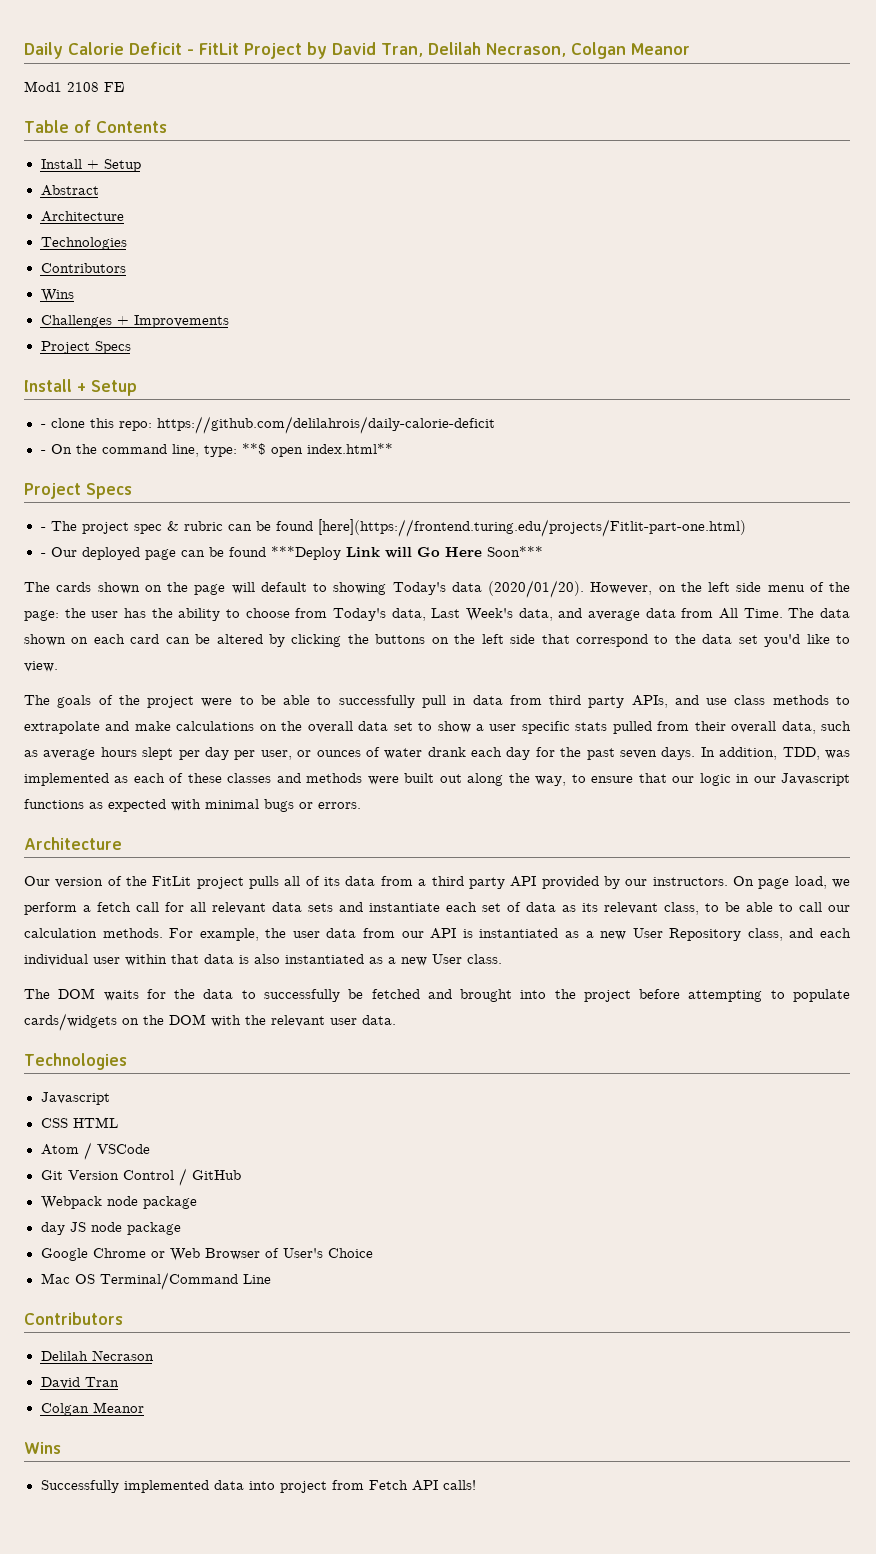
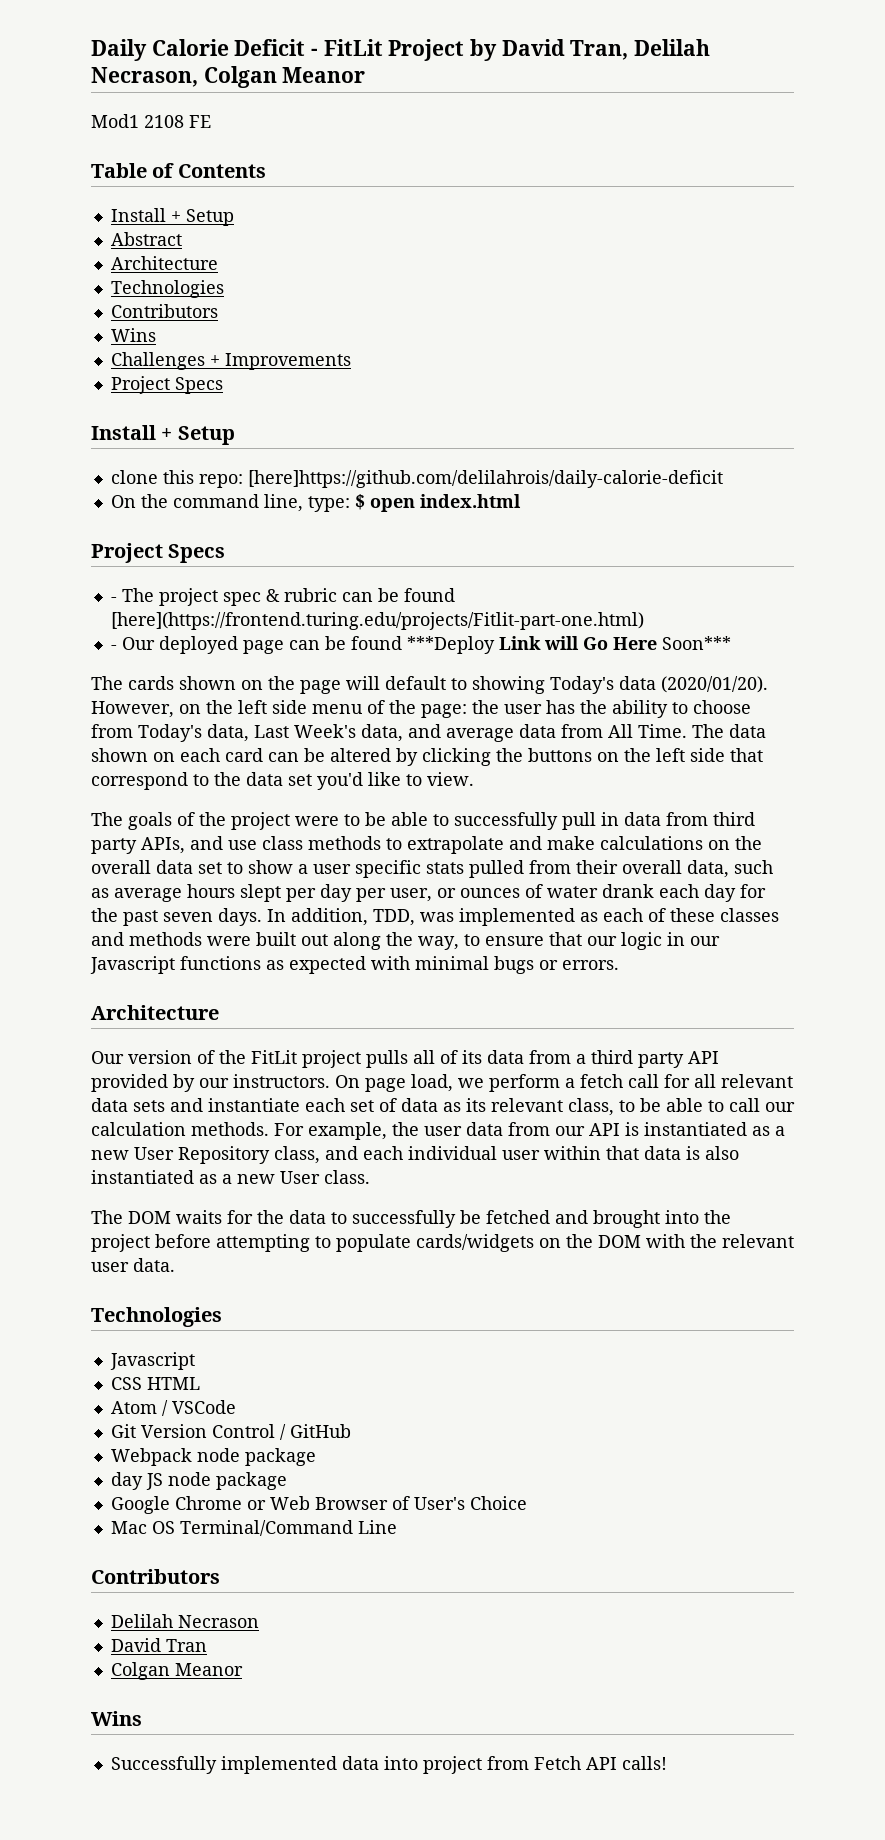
- - clone this repo: https://github.com/delilahrois/daily-calorie-deficit
- - On the command line, type: **$ open index.html**
+ clone this repo: [here]https://github.com/delilahrois/daily-calorie-deficit
+ On the command line, type: $ open index.html

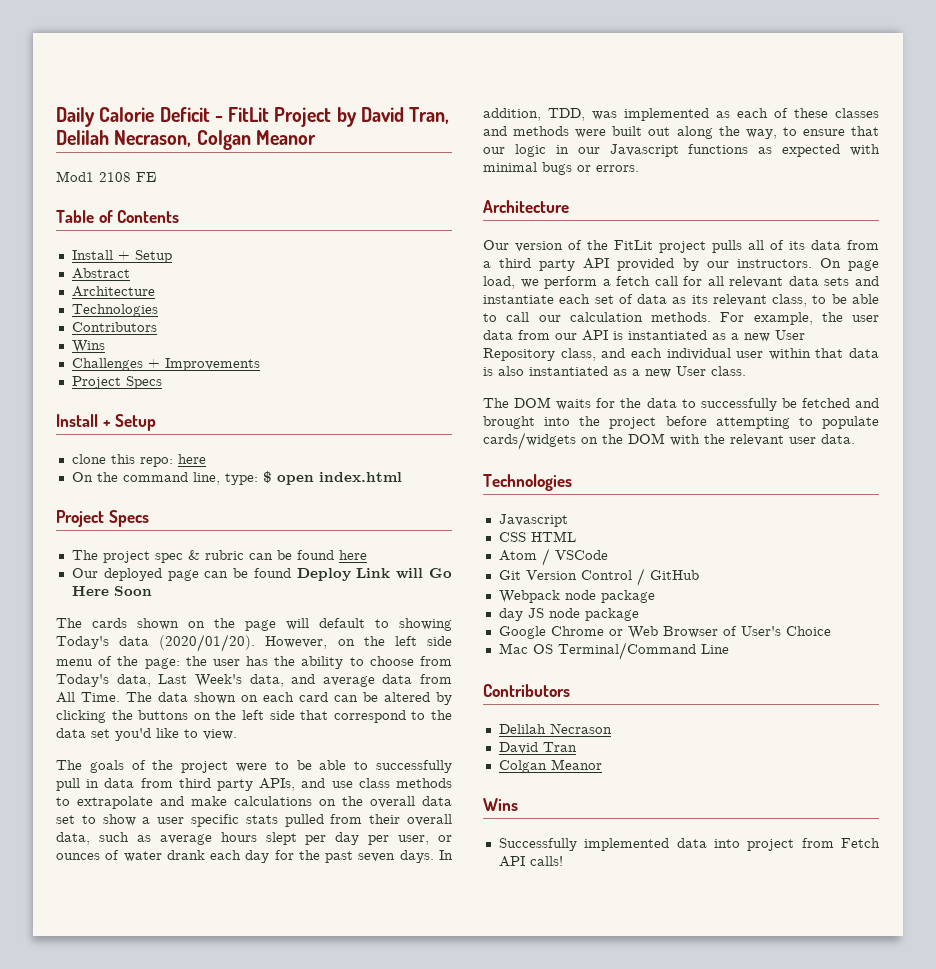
- clone this repo: [here]https://github.com/delilahrois/daily-calorie-deficit
+ clone this repo: here
- - The project spec & rubric can be found [here](https://frontend.turing.edu/projects/Fitlit-part-one.html)
- - Our deployed page can be found ***Deploy Link will Go Here Soon***
+ The project spec & rubric can be found here
+ Our deployed page can be found Deploy Link will Go Here Soon

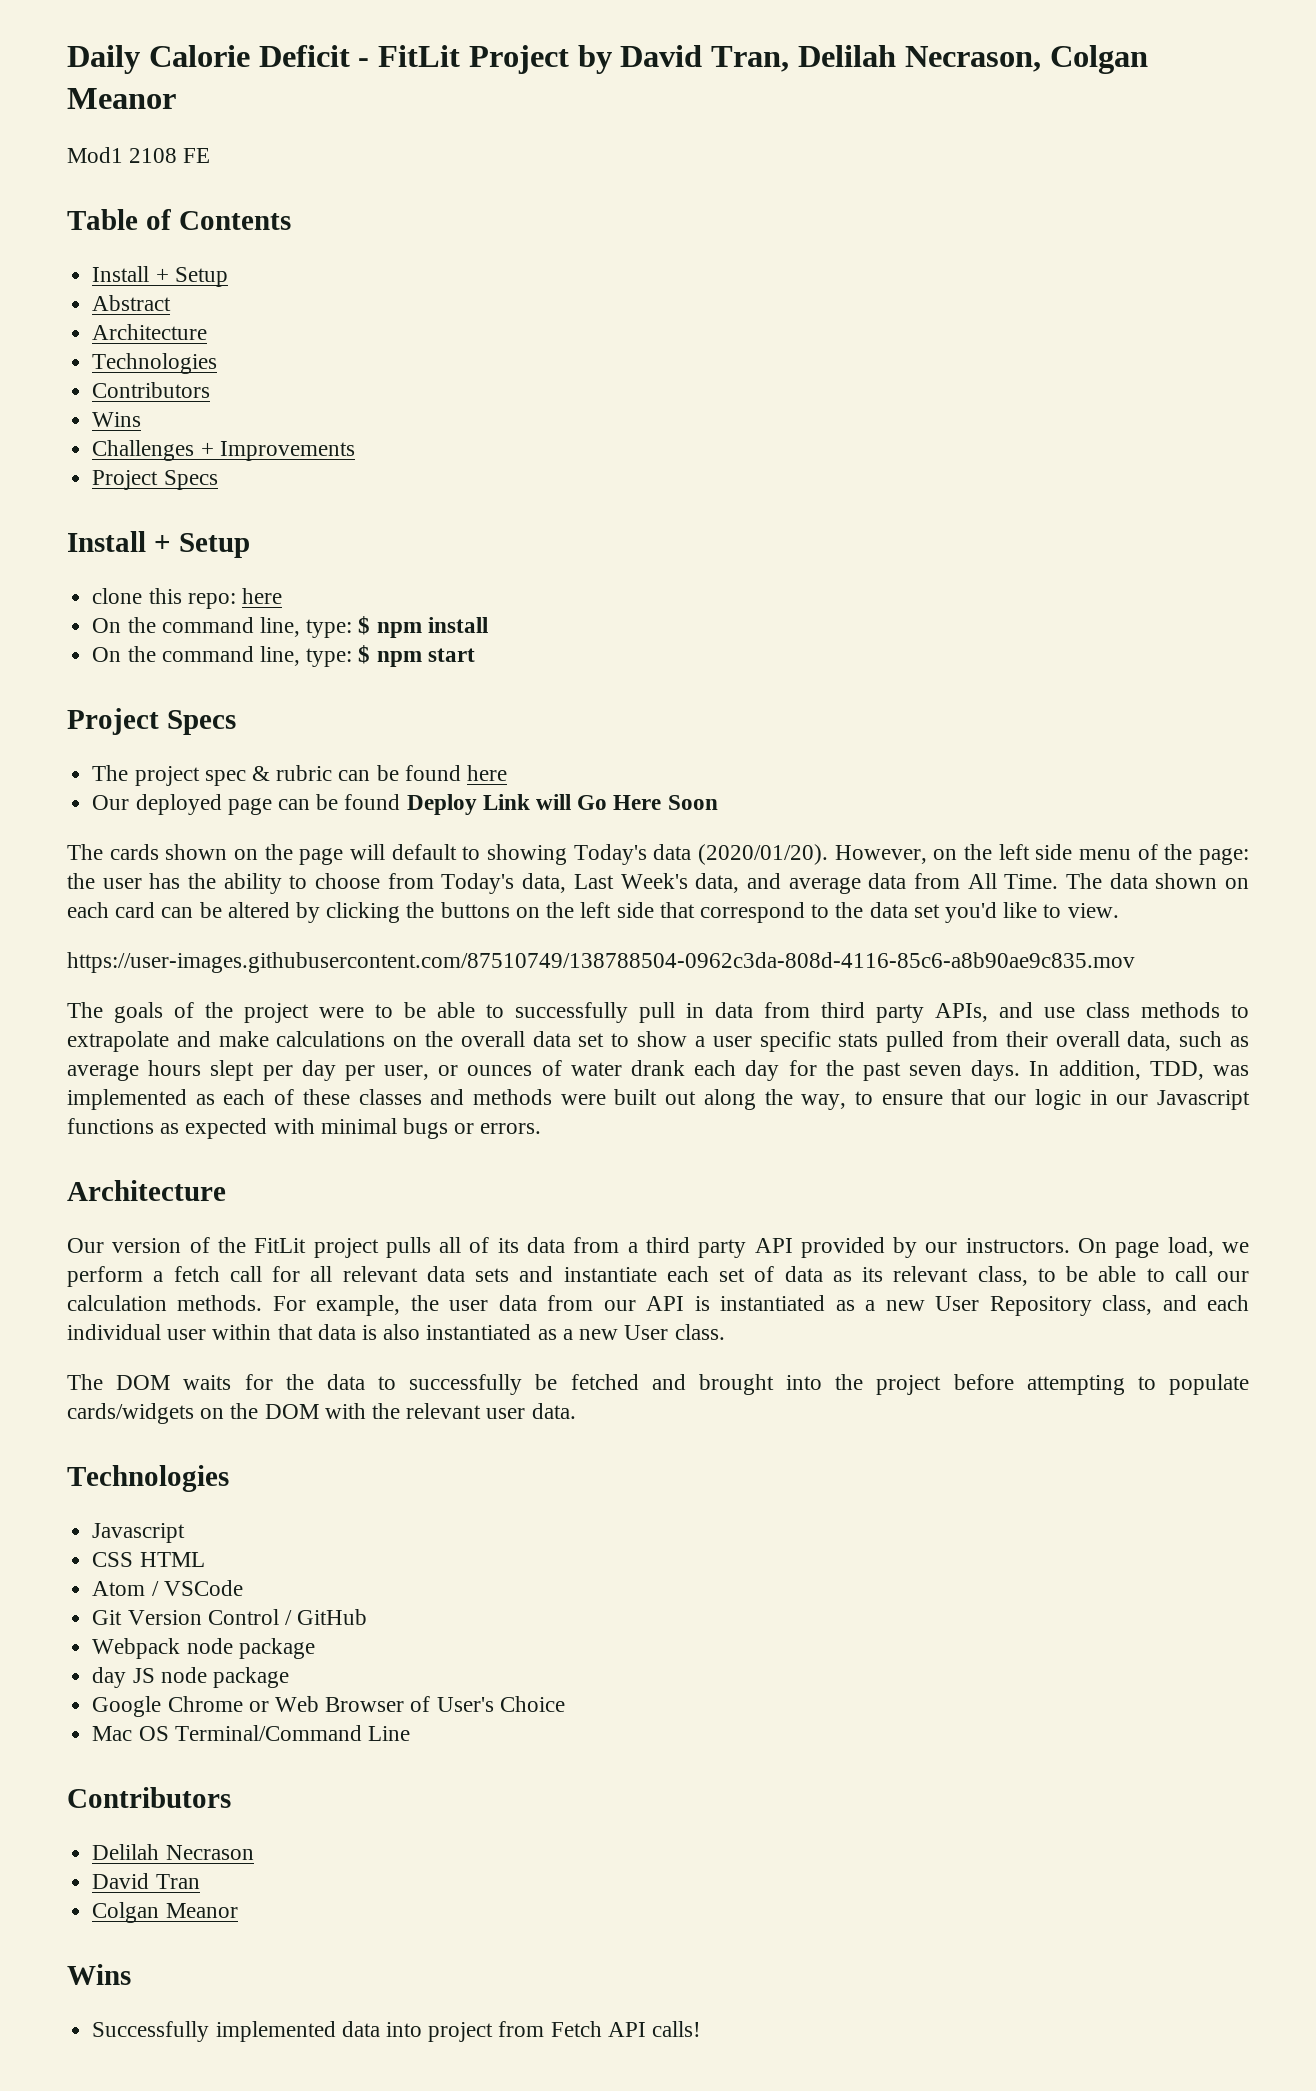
- On the command line, type: $ open index.html
+ On the command line, type: $ npm install
+ On the command line, type: $ npm start
+ https://user-images.githubusercontent.com/87510749/138788504-0962c3da-808d-4116-85c6-a8b90ae9c835.mov

